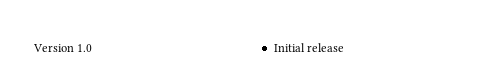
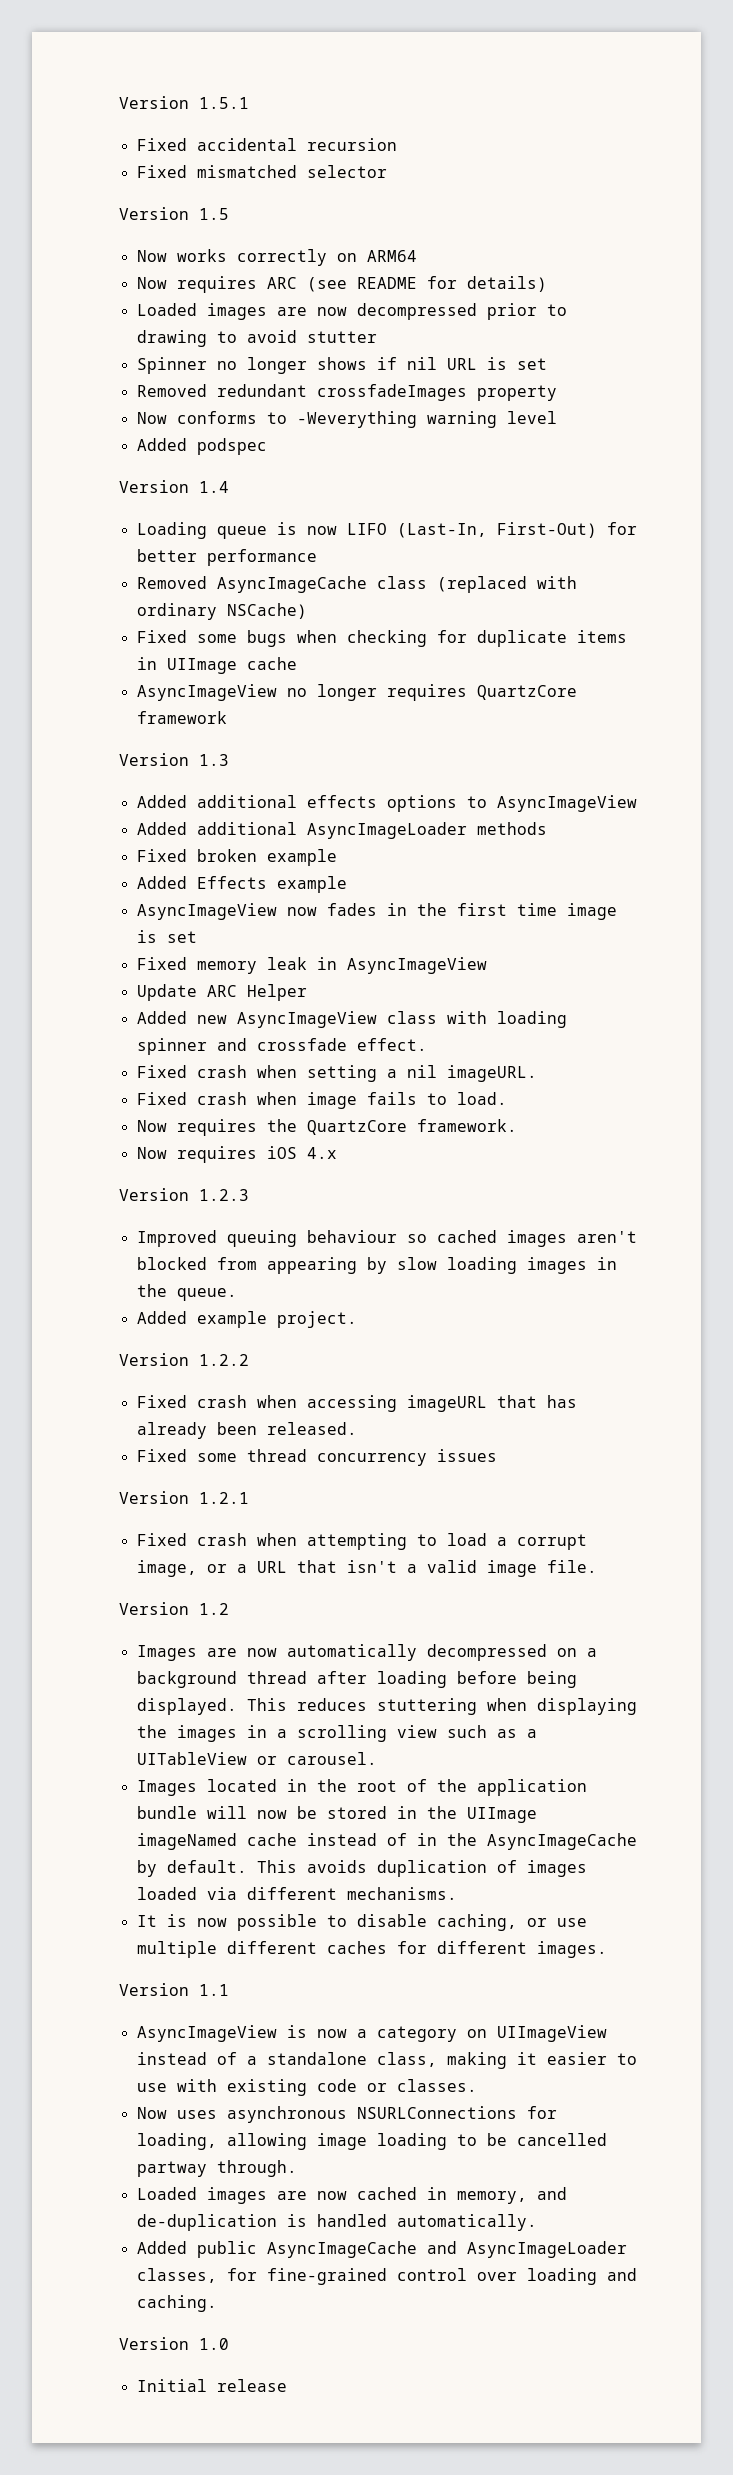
+ Version 1.5.1
+ Fixed accidental recursion
+ Fixed mismatched selector
+ Version 1.5
+ Now works correctly on ARM64
+ Now requires ARC (see README for details)
+ Loaded images are now decompressed prior to drawing to avoid stutter
+ Spinner no longer shows if nil URL is set
+ Removed redundant crossfadeImages property
+ Now conforms to -Weverything warning level
+ Added podspec
+ Version 1.4
+ Loading queue is now LIFO (Last-In, First-Out) for better performance
+ Removed AsyncImageCache class (replaced with ordinary NSCache)
+ Fixed some bugs when checking for duplicate items in UIImage cache
+ AsyncImageView no longer requires QuartzCore framework
+ Version 1.3
+ Added additional effects options to AsyncImageView
+ Added additional AsyncImageLoader methods
+ Fixed broken example
+ Added Effects example
+ AsyncImageView now fades in the first time image is set
+ Fixed memory leak in AsyncImageView
+ Update ARC Helper
+ Added new AsyncImageView class with loading spinner and crossfade effect.
+ Fixed crash when setting a nil imageURL.
+ Fixed crash when image fails to load.
+ Now requires the QuartzCore framework.
+ Now requires iOS 4.x
+ Version 1.2.3
+ Improved queuing behaviour so cached images aren't blocked from appearing by slow loading images in the queue.
+ Added example project.
+ Version 1.2.2
+ Fixed crash when accessing imageURL that has already been released.
+ Fixed some thread concurrency issues
+ Version 1.2.1
+ Fixed crash when attempting to load a corrupt image, or a URL that isn't a valid image file.
+ Version 1.2
+ Images are now automatically decompressed on a background thread after loading before being displayed. This reduces stuttering when displaying the images in a scrolling view such as a UITableView or carousel.
+ Images located in the root of the application bundle will now be stored in the UIImage imageNamed cache instead of in the AsyncImageCache by default. This avoids duplication of images loaded via different mechanisms.
+ It is now possible to disable caching, or use multiple different caches for different images.
+ Version 1.1
+ AsyncImageView is now a category on UIImageView instead of a standalone class, making it easier to use with existing code or classes.
+ Now uses asynchronous NSURLConnections for loading, allowing image loading to be cancelled partway through.
+ Loaded images are now cached in memory, and de-duplication is handled automatically.
+ Added public AsyncImageCache and AsyncImageLoader classes, for fine-grained control over loading and caching.

